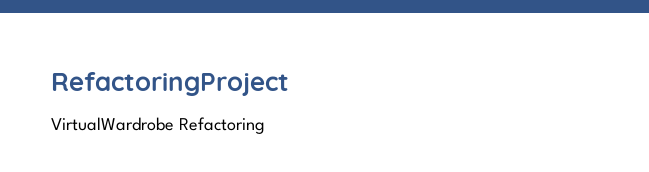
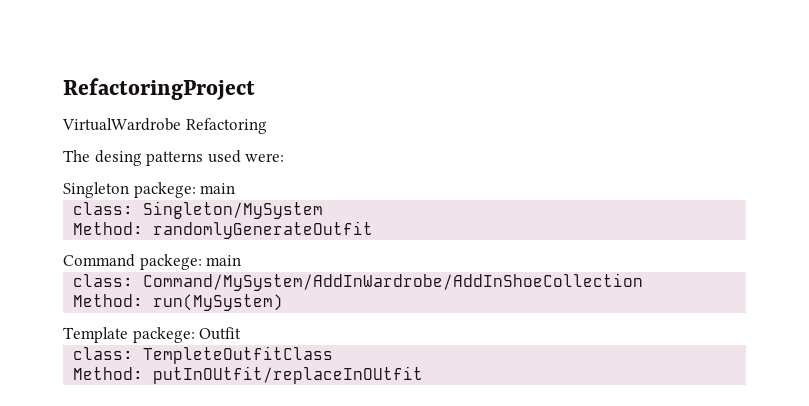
+ The desing patterns used were:
+ Singleton packege: main
+ class: Singleton/MySystem
+ Method: randomlyGenerateOutfit
+ Command packege: main
+ class: Command/MySystem/AddInWardrobe/AddInShoeCollection
+ Method: run(MySystem)
+ Template packege: Outfit
+ class: TempleteOutfitClass
+ Method: putInOUtfit/replaceInOUtfit

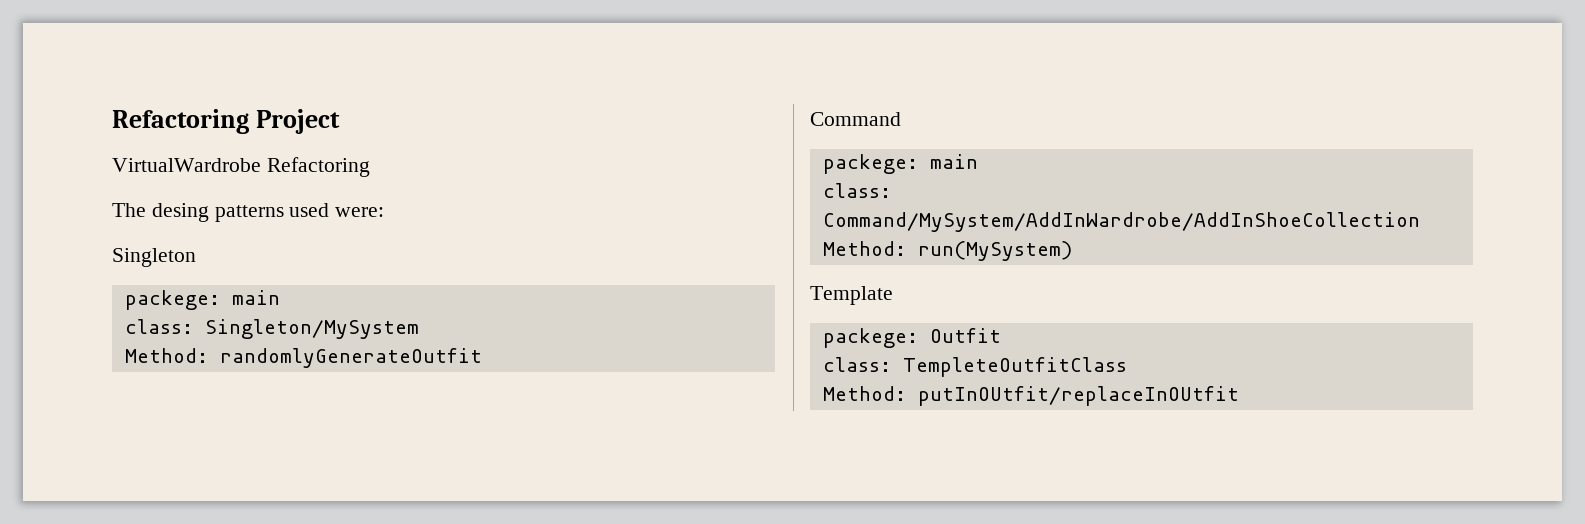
- RefactoringProject
+ Refactoring Project
- Singleton packege: main
+ Singleton
+ packege: main
- Command packege: main
+ Command
+ packege: main
- Template packege: Outfit
+ Template
+ packege: Outfit

